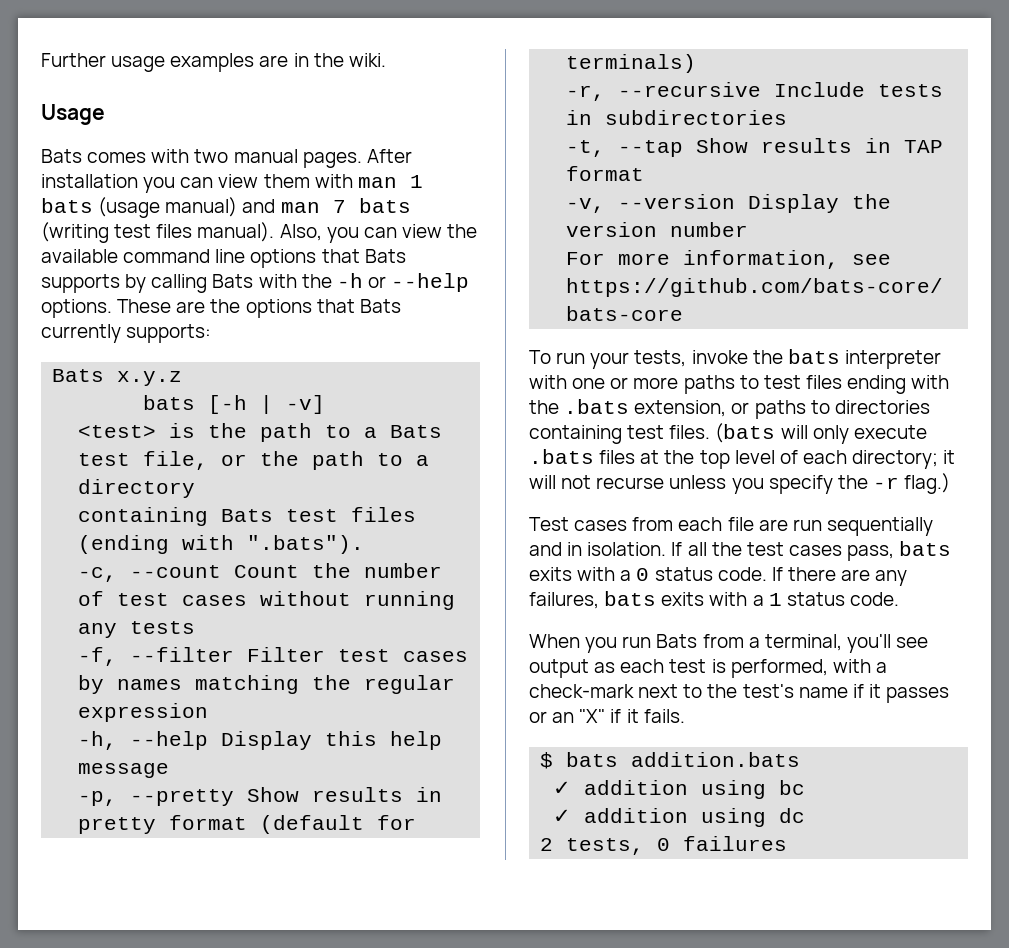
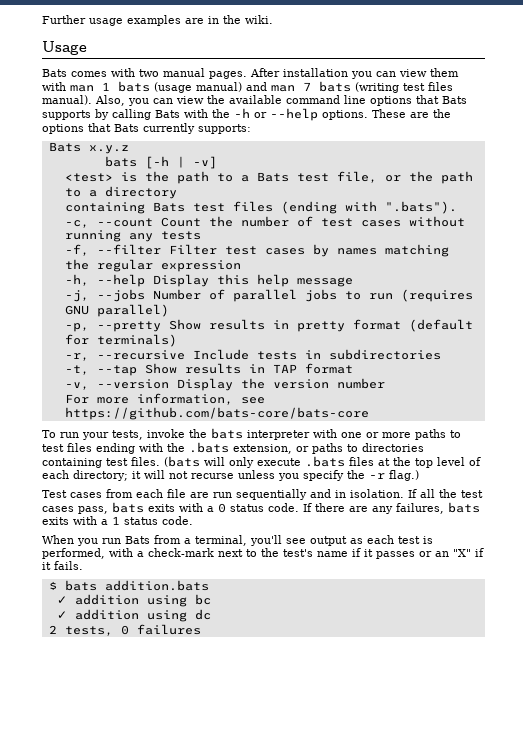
+ -j, --jobs Number of parallel jobs to run (requires GNU parallel)

